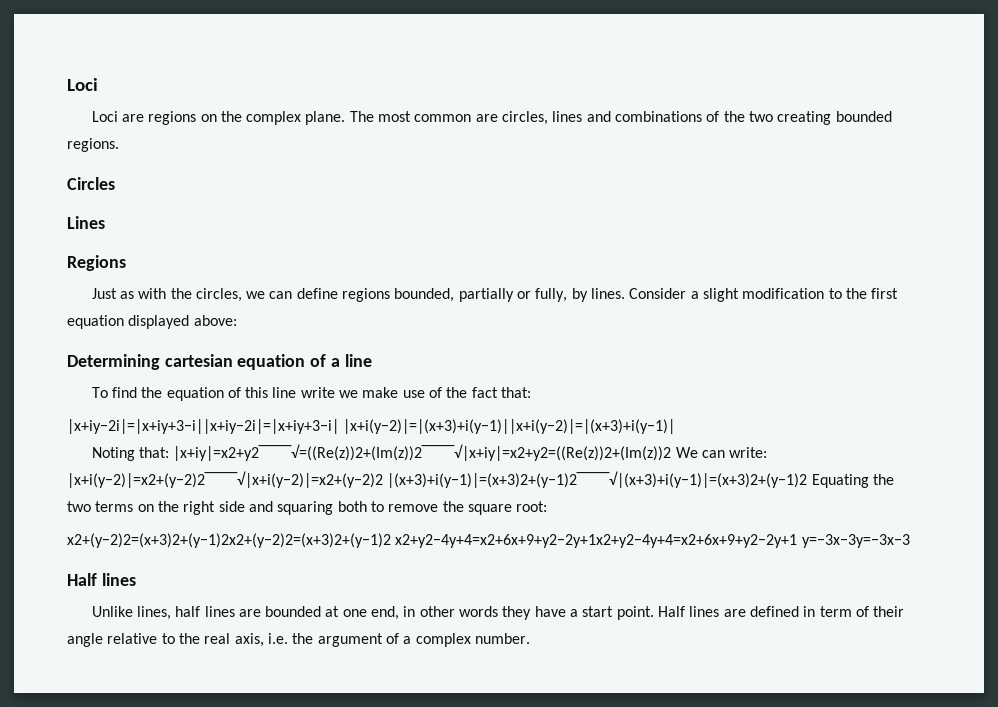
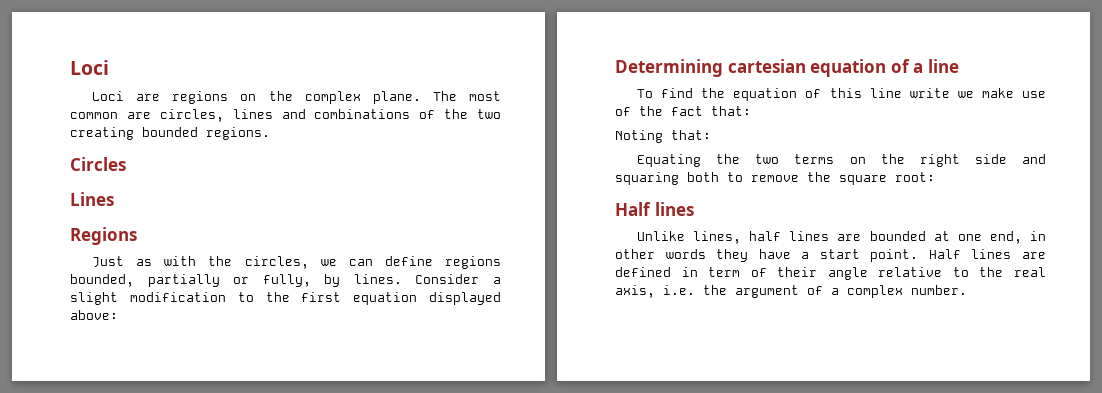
- |x+iy−2i|=|x+iy+3−i||x+iy−2i|=|x+iy+3−i| |x+i(y−2)|=|(x+3)+i(y−1)||x+i(y−2)|=|(x+3)+i(y−1)|
- Noting that: |x+iy|=x2+y2‾‾‾‾√=((Re(z))2+(Im(z))2‾‾‾‾√|x+iy|=x2+y2=((Re(z))2+(Im(z))2 We can write: |x+i(y−2)|=x2+(y−2)2‾‾‾‾√|x+i(y−2)|=x2+(y−2)2 |(x+3)+i(y−1)|=(x+3)2+(y−1)2‾‾‾‾√|(x+3)+i(y−1)|=(x+3)2+(y−1)2 Equating the two terms on the right side and squaring both to remove the square root:
+ Noting that:
+ Equating the two terms on the right side and squaring both to remove the square root:
- x2+(y−2)2=(x+3)2+(y−1)2x2+(y−2)2=(x+3)2+(y−1)2 x2+y2−4y+4=x2+6x+9+y2−2y+1x2+y2−4y+4=x2+6x+9+y2−2y+1 y=−3x−3y=−3x−3

